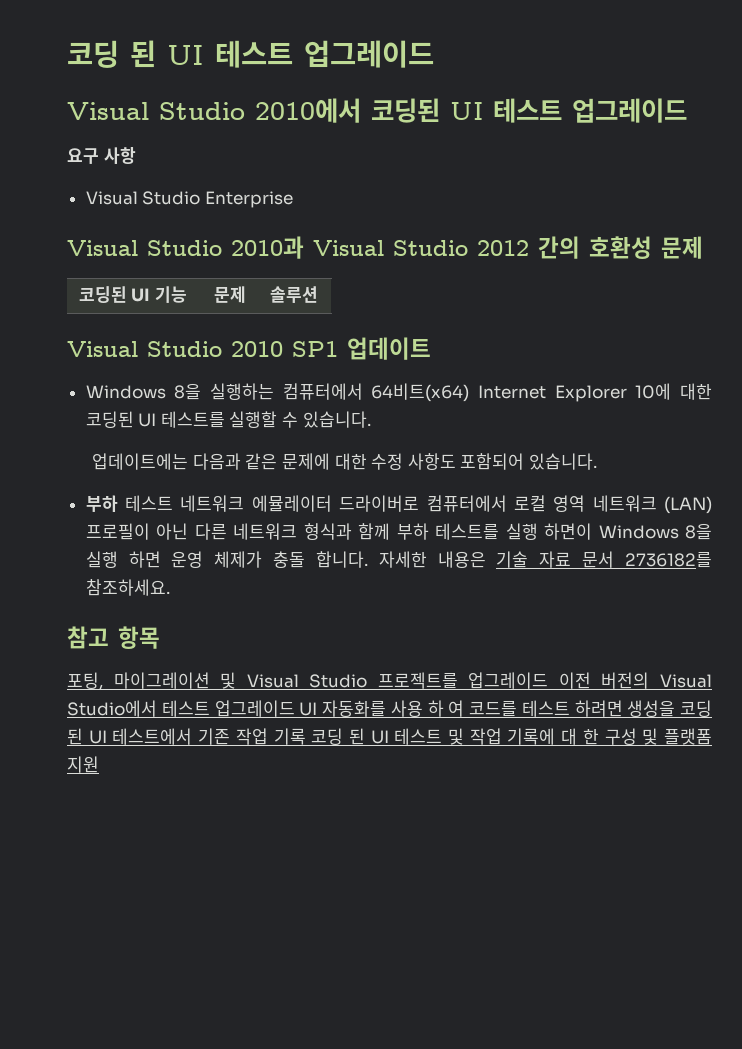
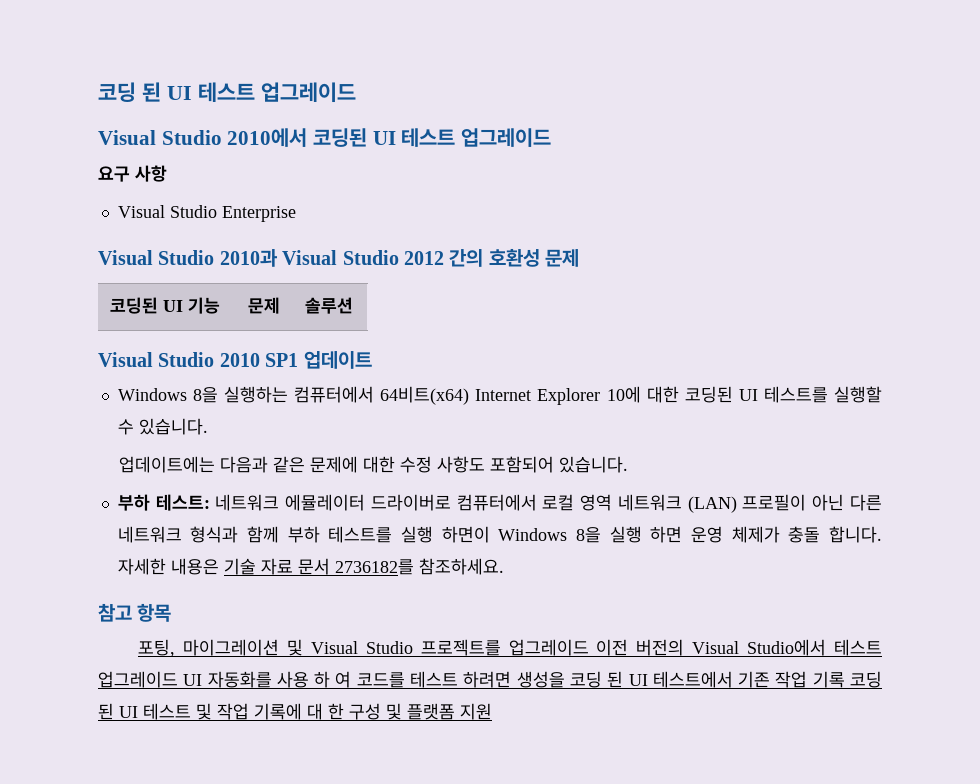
- 부하 테스트 네트워크 에뮬레이터 드라이버로 컴퓨터에서 로컬 영역 네트워크 (LAN) 프로필이 아닌 다른 네트워크 형식과 함께 부하 테스트를 실행 하면이 Windows 8을 실행 하면 운영 체제가 충돌 합니다.
+ 부하 테스트: 네트워크 에뮬레이터 드라이버로 컴퓨터에서 로컬 영역 네트워크 (LAN) 프로필이 아닌 다른 네트워크 형식과 함께 부하 테스트를 실행 하면이 Windows 8을 실행 하면 운영 체제가 충돌 합니다.

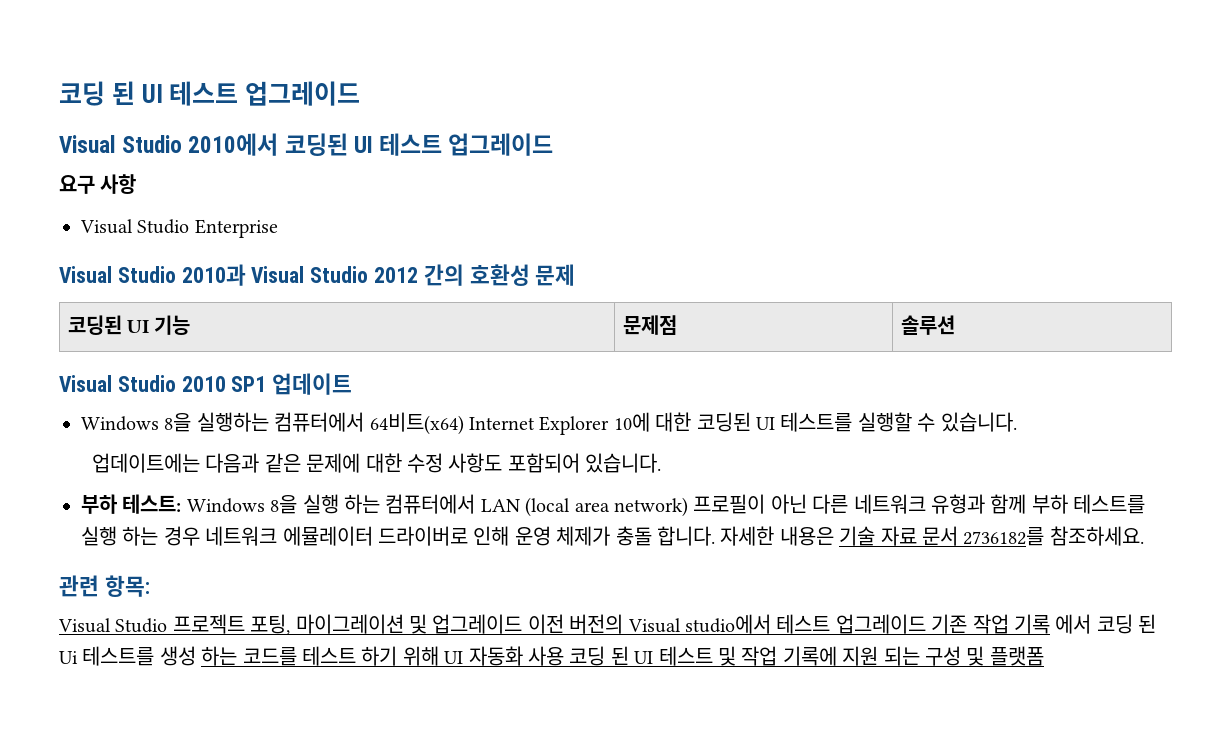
- 코딩된 UI 기능 | 문제 | 솔루션
+ 코딩된 UI 기능 | 문제점 | 솔루션
- 부하 테스트: 네트워크 에뮬레이터 드라이버로 컴퓨터에서 로컬 영역 네트워크 (LAN) 프로필이 아닌 다른 네트워크 형식과 함께 부하 테스트를 실행 하면이 Windows 8을 실행 하면 운영 체제가 충돌 합니다.
+ 부하 테스트: Windows 8을 실행 하는 컴퓨터에서 LAN (local area network) 프로필이 아닌 다른 네트워크 유형과 함께 부하 테스트를 실행 하는 경우 네트워크 에뮬레이터 드라이버로 인해 운영 체제가 충돌 합니다.
- 참고 항목
- 포팅, 마이그레이션 및 Visual Studio 프로젝트를 업그레이드 이전 버전의 Visual Studio에서 테스트 업그레이드 UI 자동화를 사용 하 여 코드를 테스트 하려면 생성을 코딩 된 UI 테스트에서 기존 작업 기록 코딩 된 UI 테스트 및 작업 기록에 대 한 구성 및 플랫폼 지원
+ 관련 항목:
+ Visual Studio 프로젝트 포팅, 마이그레이션 및 업그레이드 이전 버전의 Visual studio에서 테스트 업그레이드 기존 작업 기록 에서 코딩 된 Ui 테스트를 생성 하는 코드를 테스트 하기 위해 UI 자동화 사용 코딩 된 UI 테스트 및 작업 기록에 지원 되는 구성 및 플랫폼

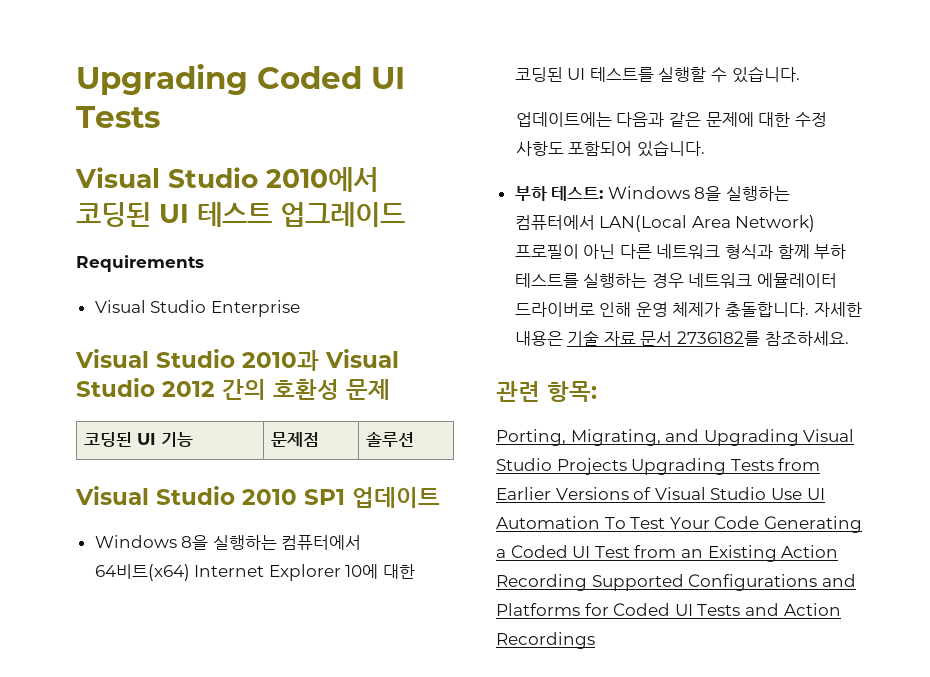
- 코딩 된 UI 테스트 업그레이드
+ Upgrading Coded UI Tests
- 요구 사항
+ Requirements
- 부하 테스트: Windows 8을 실행 하는 컴퓨터에서 LAN (local area network) 프로필이 아닌 다른 네트워크 유형과 함께 부하 테스트를 실행 하는 경우 네트워크 에뮬레이터 드라이버로 인해 운영 체제가 충돌 합니다.
+ 부하 테스트: Windows 8을 실행하는 컴퓨터에서 LAN(Local Area Network) 프로필이 아닌 다른 네트워크 형식과 함께 부하 테스트를 실행하는 경우 네트워크 에뮬레이터 드라이버로 인해 운영 체제가 충돌합니다.
- Visual Studio 프로젝트 포팅, 마이그레이션 및 업그레이드 이전 버전의 Visual studio에서 테스트 업그레이드 기존 작업 기록 에서 코딩 된 Ui 테스트를 생성 하는 코드를 테스트 하기 위해 UI 자동화 사용 코딩 된 UI 테스트 및 작업 기록에 지원 되는 구성 및 플랫폼
+ Porting, Migrating, and Upgrading Visual Studio Projects Upgrading Tests from Earlier Versions of Visual Studio Use UI Automation To Test Your Code Generating a Coded UI Test from an Existing Action Recording Supported Configurations and Platforms for Coded UI Tests and Action Recordings

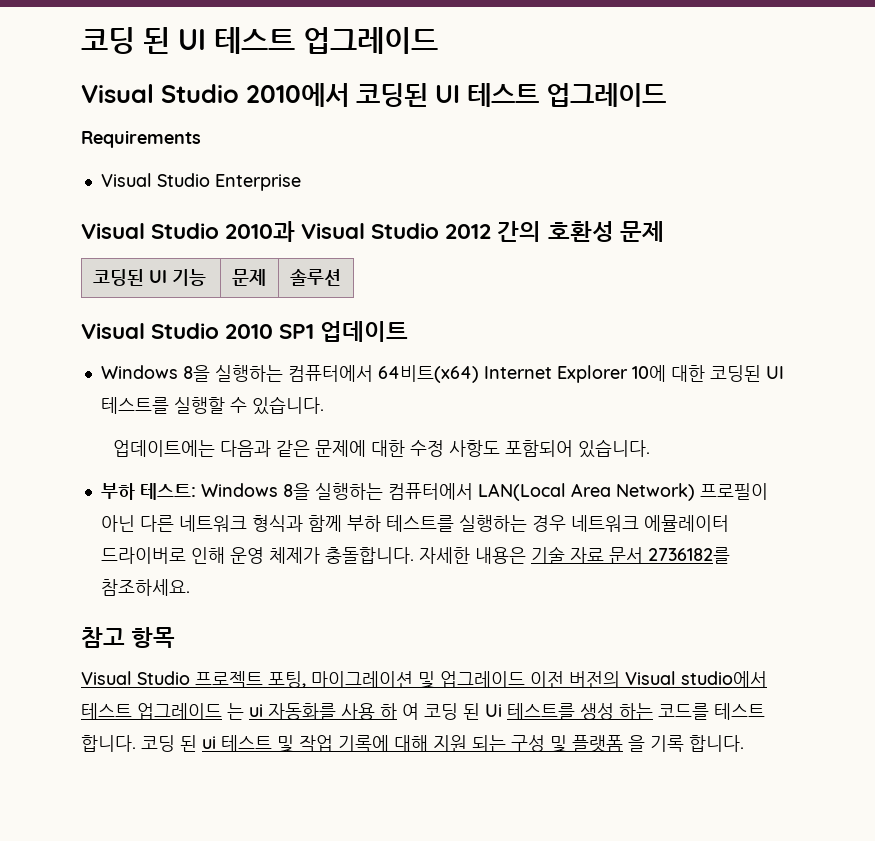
- Upgrading Coded UI Tests
+ 코딩 된 UI 테스트 업그레이드
- 코딩된 UI 기능 | 문제점 | 솔루션
+ 코딩된 UI 기능 | 문제 | 솔루션
- 관련 항목:
- Porting, Migrating, and Upgrading Visual Studio Projects Upgrading Tests from Earlier Versions of Visual Studio Use UI Automation To Test Your Code Generating a Coded UI Test from an Existing Action Recording Supported Configurations and Platforms for Coded UI Tests and Action Recordings
+ 참고 항목
+ Visual Studio 프로젝트 포팅, 마이그레이션 및 업그레이드 이전 버전의 Visual studio에서 테스트 업그레이드 는 ui 자동화를 사용 하 여 코딩 된 Ui 테스트를 생성 하는 코드를 테스트 합니다. 코딩 된 ui 테스트 및 작업 기록에 대해 지원 되는 구성 및 플랫폼 을 기록 합니다.

